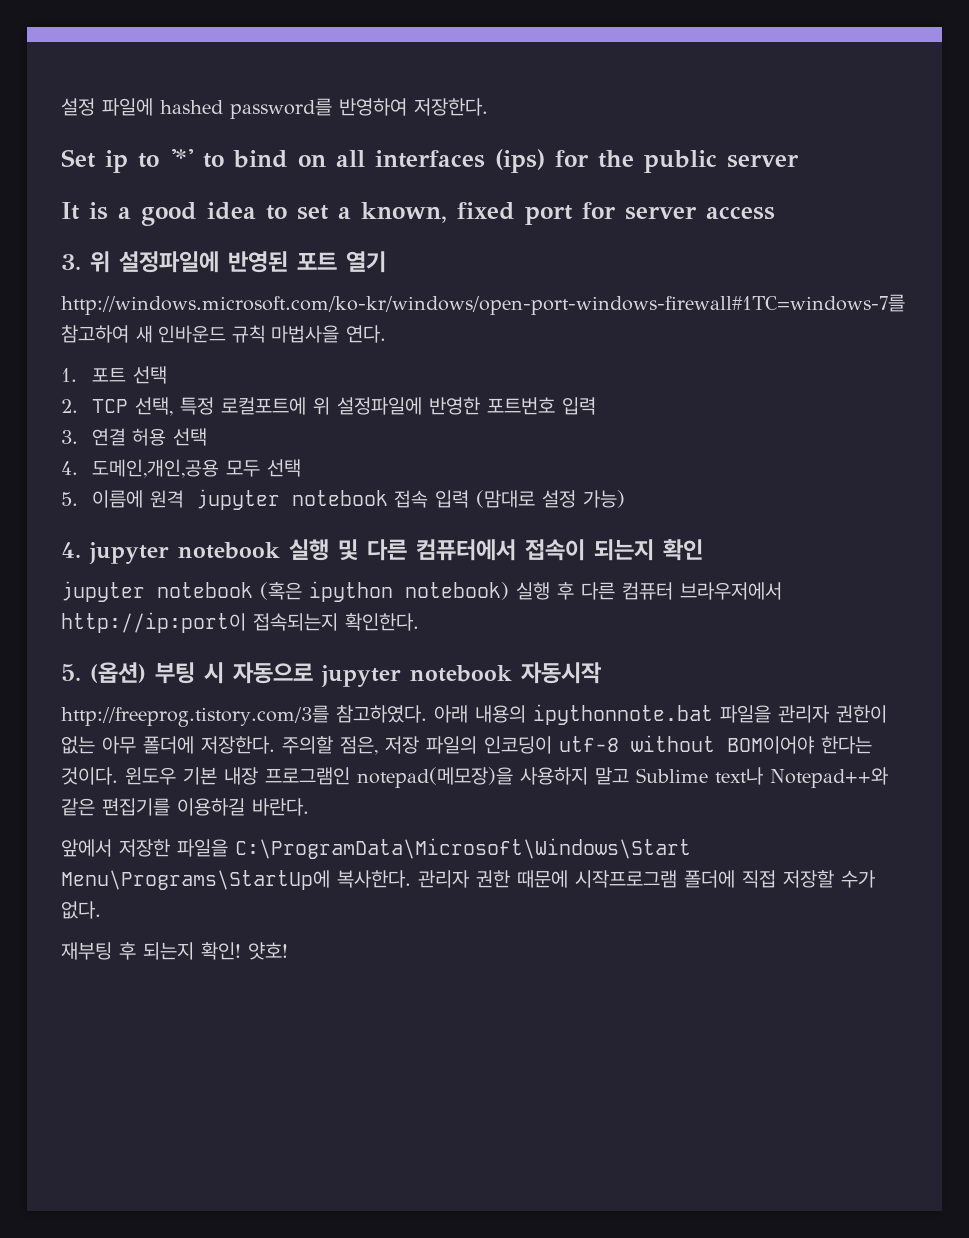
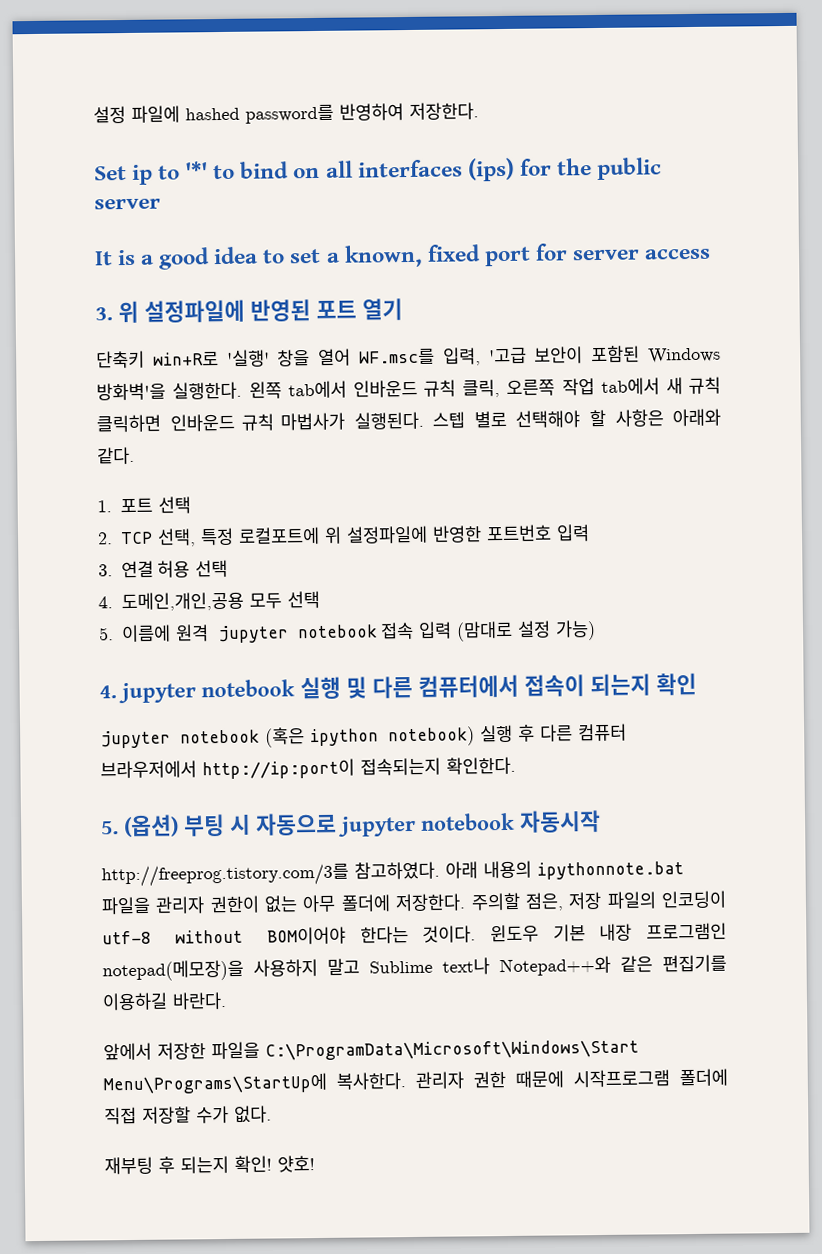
- http://windows.microsoft.com/ko-kr/windows/open-port-windows-firewall#1TC=windows-7를 참고하여 새 인바운드 규칙 마법사을 연다.
+ 단축키 win+R로 '실행' 창을 열어 WF.msc를 입력, '고급 보안이 포함된 Windows 방화벽'을 실행한다. 왼쪽 tab에서 인바운드 규칙 클릭, 오른쪽 작업 tab에서 새 규칙 클릭하면 인바운드 규칙 마법사가 실행된다. 스텝 별로 선택해야 할 사항은 아래와 같다.

